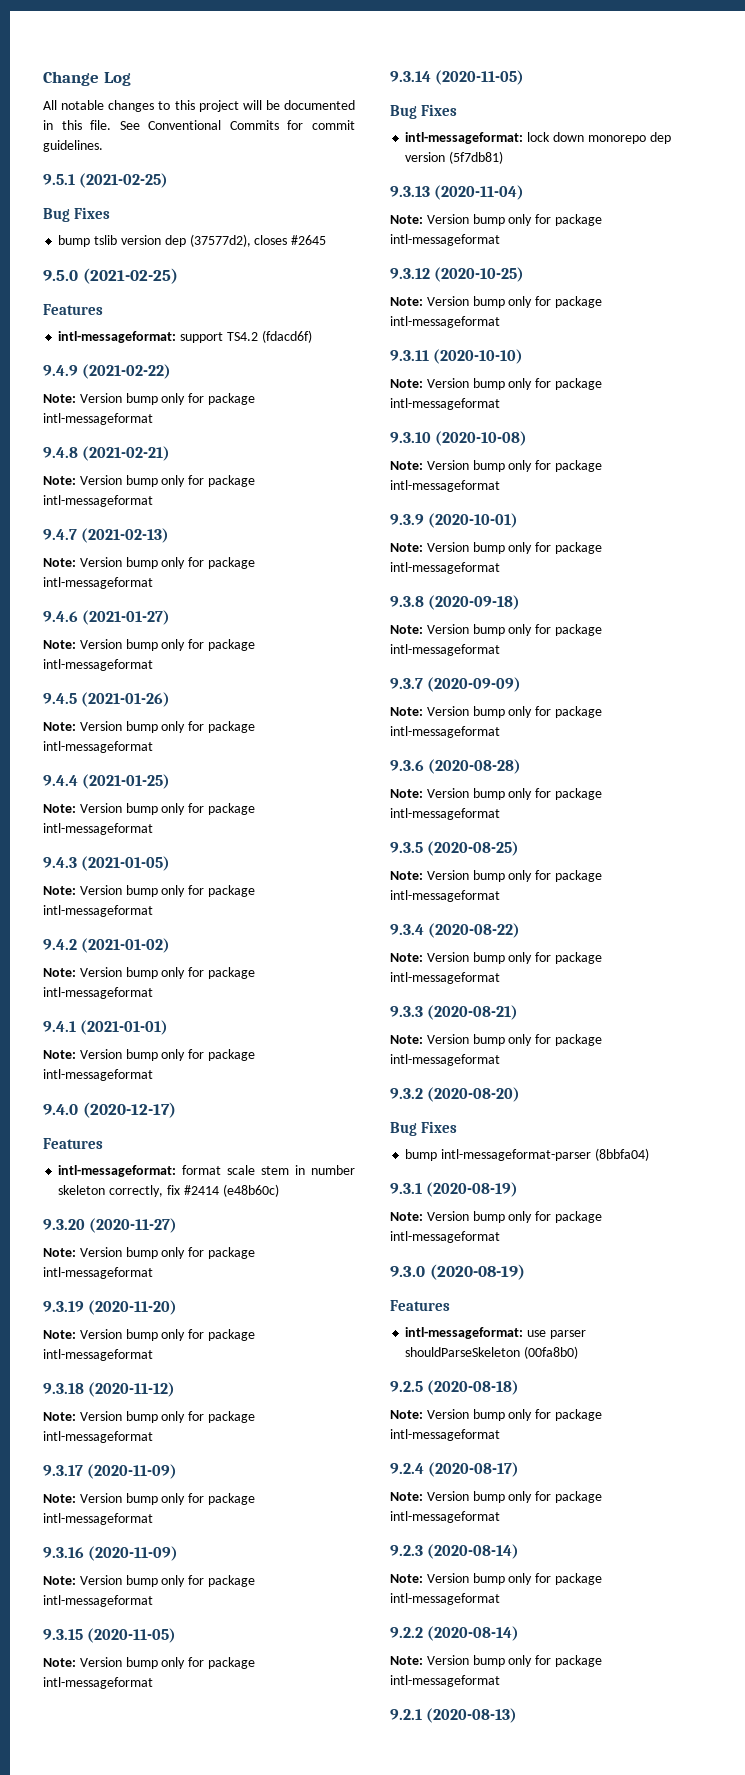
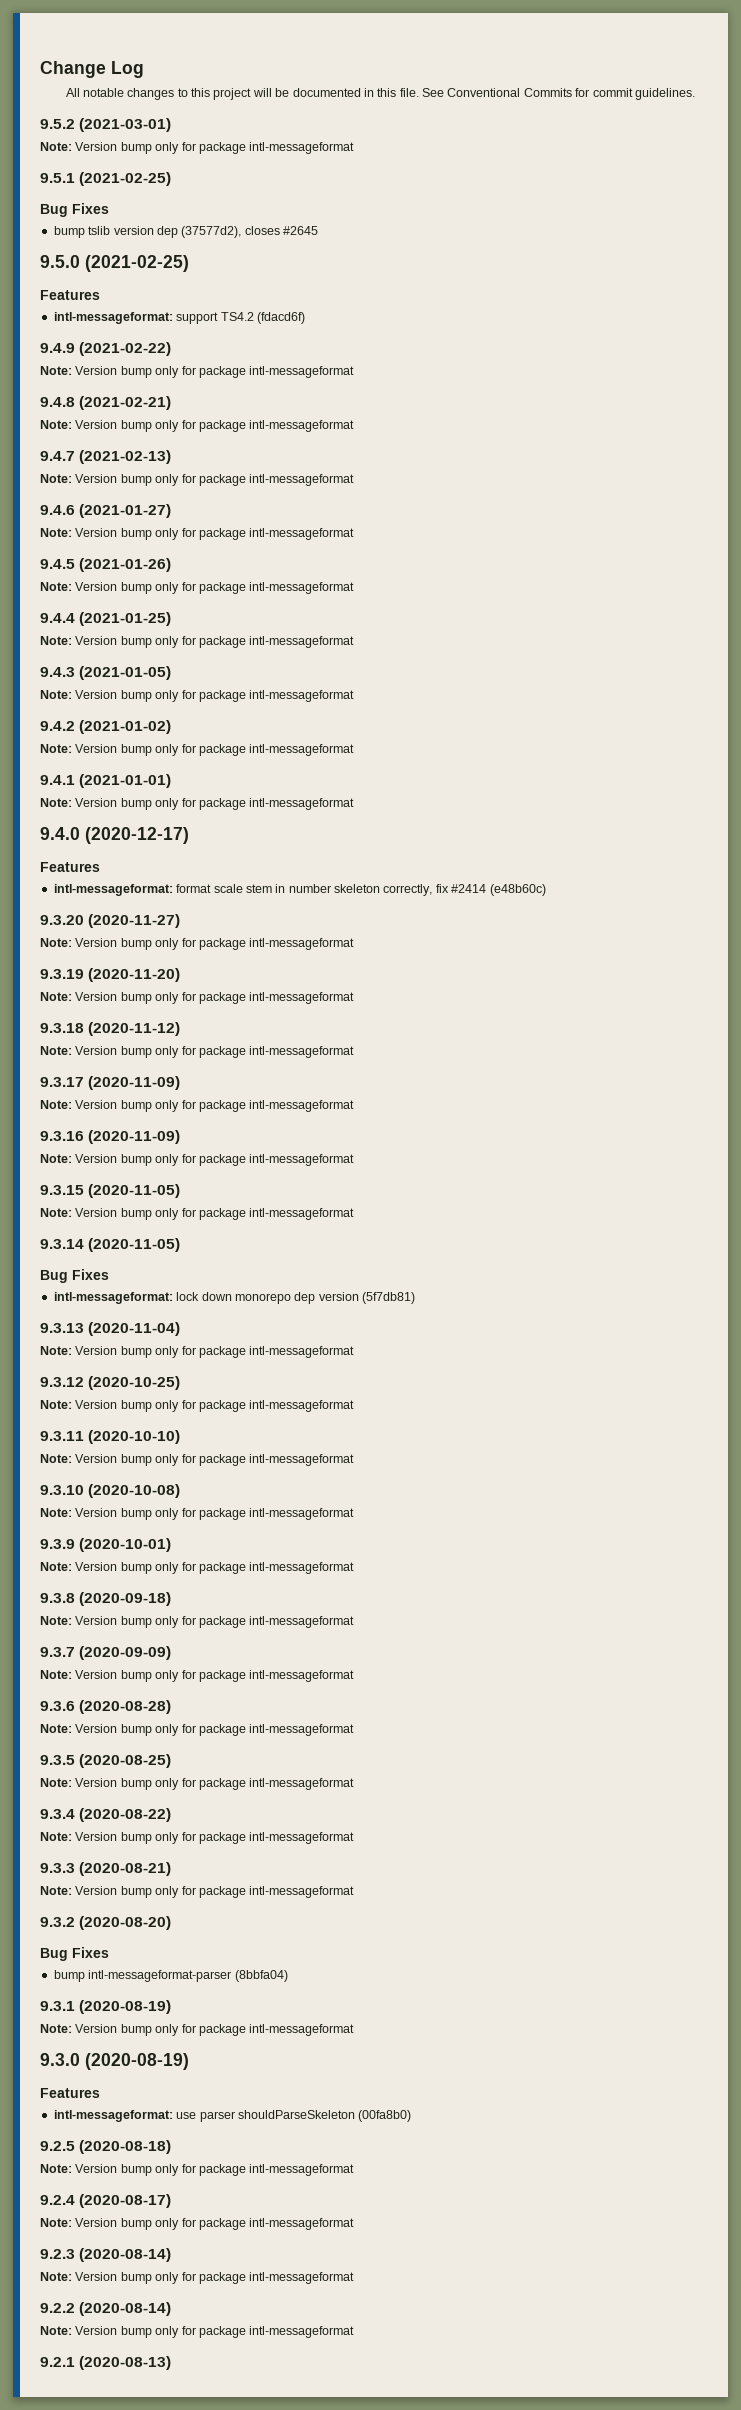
+ 9.5.2 (2021-03-01)
+ Note: Version bump only for package intl-messageformat

